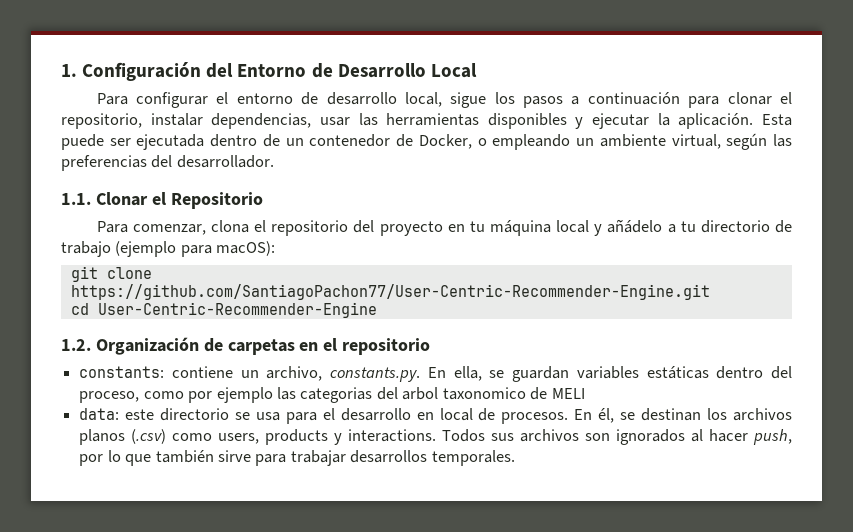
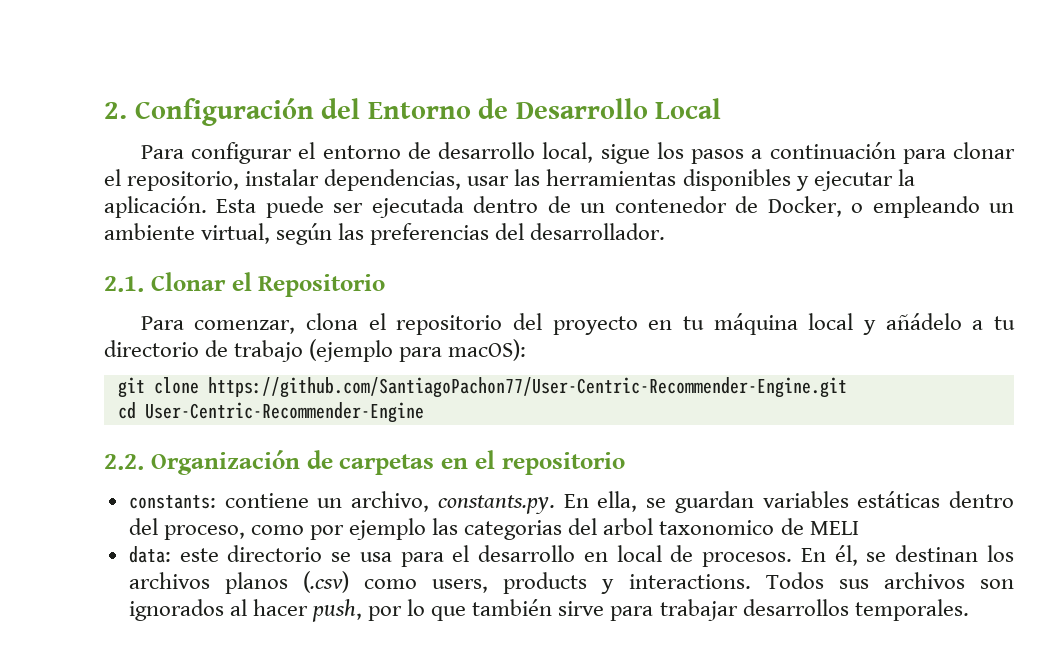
- 1. Configuración del Entorno de Desarrollo Local
+ 2. Configuración del Entorno de Desarrollo Local
- 1.1. Clonar el Repositorio
+ 2.1. Clonar el Repositorio
- 1.2. Organización de carpetas en el repositorio
+ 2.2. Organización de carpetas en el repositorio

